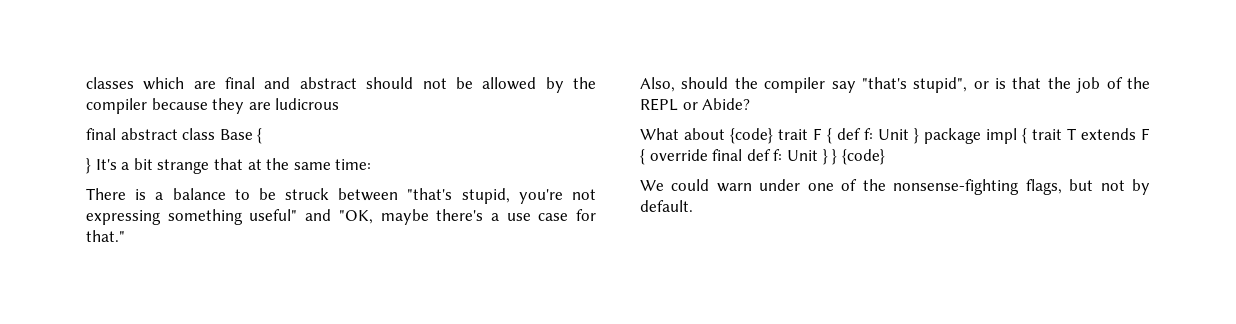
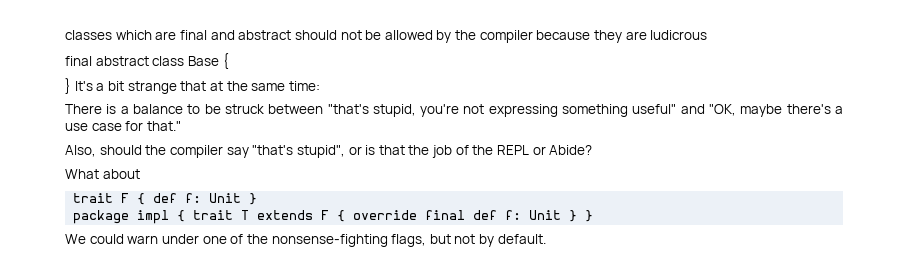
- What about {code} trait F { def f: Unit } package impl { trait T extends F { override final def f: Unit } } {code}
+ What about
+ trait F { def f: Unit }
+ package impl { trait T extends F { override final def f: Unit } }

